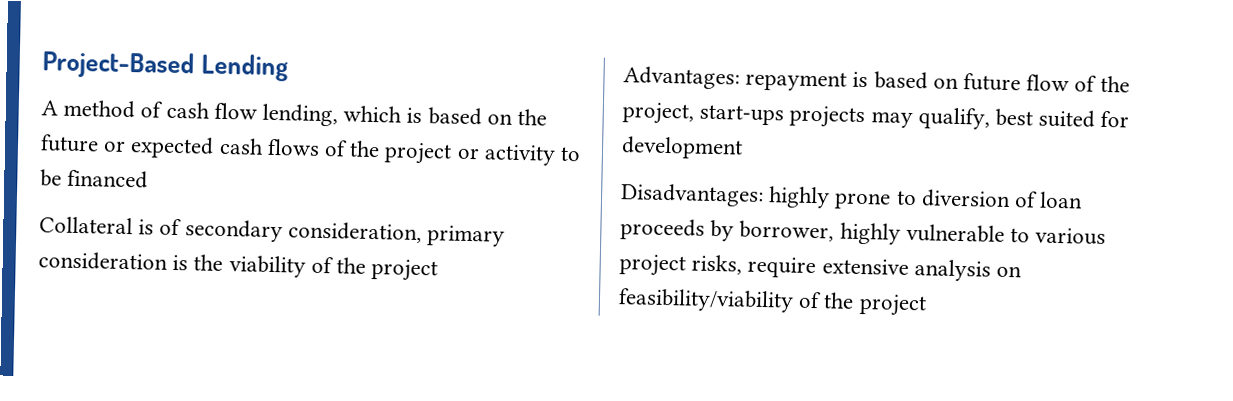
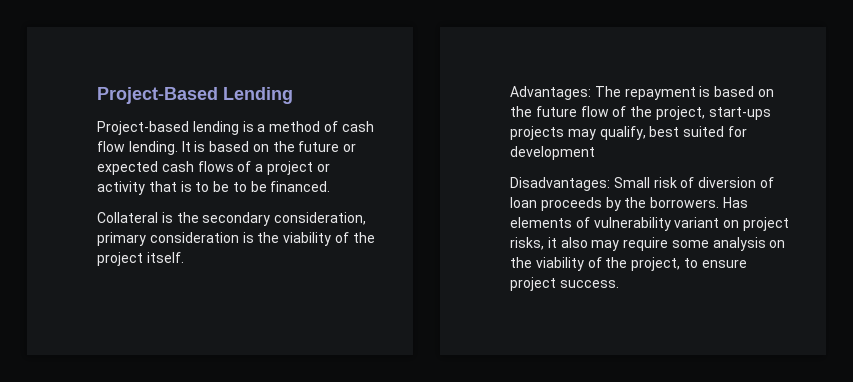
- A method of cash flow lending, which is based on the future or expected cash flows of the project or activity to be financed
+ Project-based lending is a method of cash flow lending. It is based on the future or expected cash flows of a project or activity that is to be to be financed.
- Collateral is of secondary consideration, primary consideration is the viability of the project
+ Collateral is the secondary consideration, primary consideration is the viability of the project itself.
- Advantages: repayment is based on future flow of the project, start-ups projects may qualify, best suited for development
+ Advantages: The repayment is based on the future flow of the project, start-ups projects may qualify, best suited for development
- Disadvantages: highly prone to diversion of loan proceeds by borrower, highly vulnerable to various project risks, require extensive analysis on feasibility/viability of the project
+ Disadvantages: Small risk of diversion of loan proceeds by the borrowers. Has elements of vulnerability variant on project risks, it also may require some analysis on the viability of the project, to ensure project success.

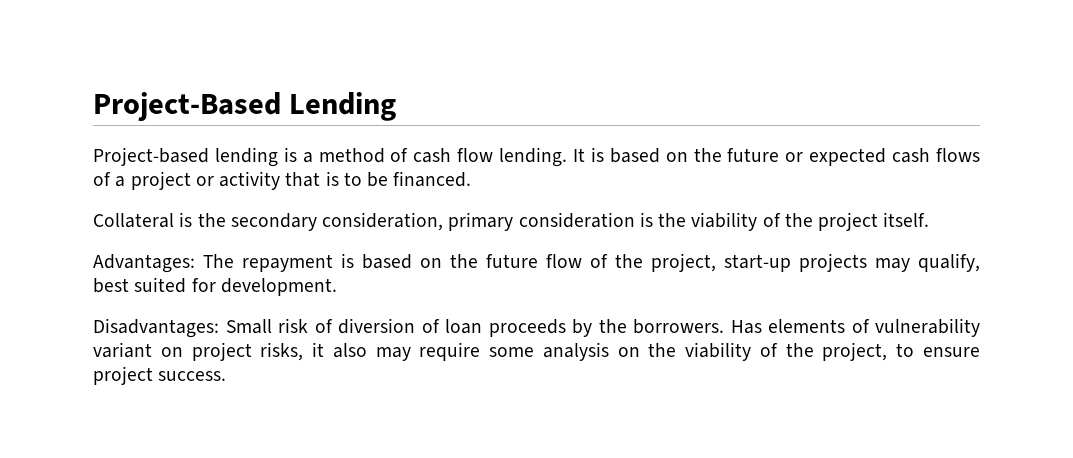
- It is based on the future or expected cash flows of a project or activity that is to be to be financed.
+ It is based on the future or expected cash flows of a project or activity that is to be financed.
- Advantages: The repayment is based on the future flow of the project, start-ups projects may qualify, best suited for development
+ Advantages: The repayment is based on the future flow of the project, start-up projects may qualify, best suited for development.

